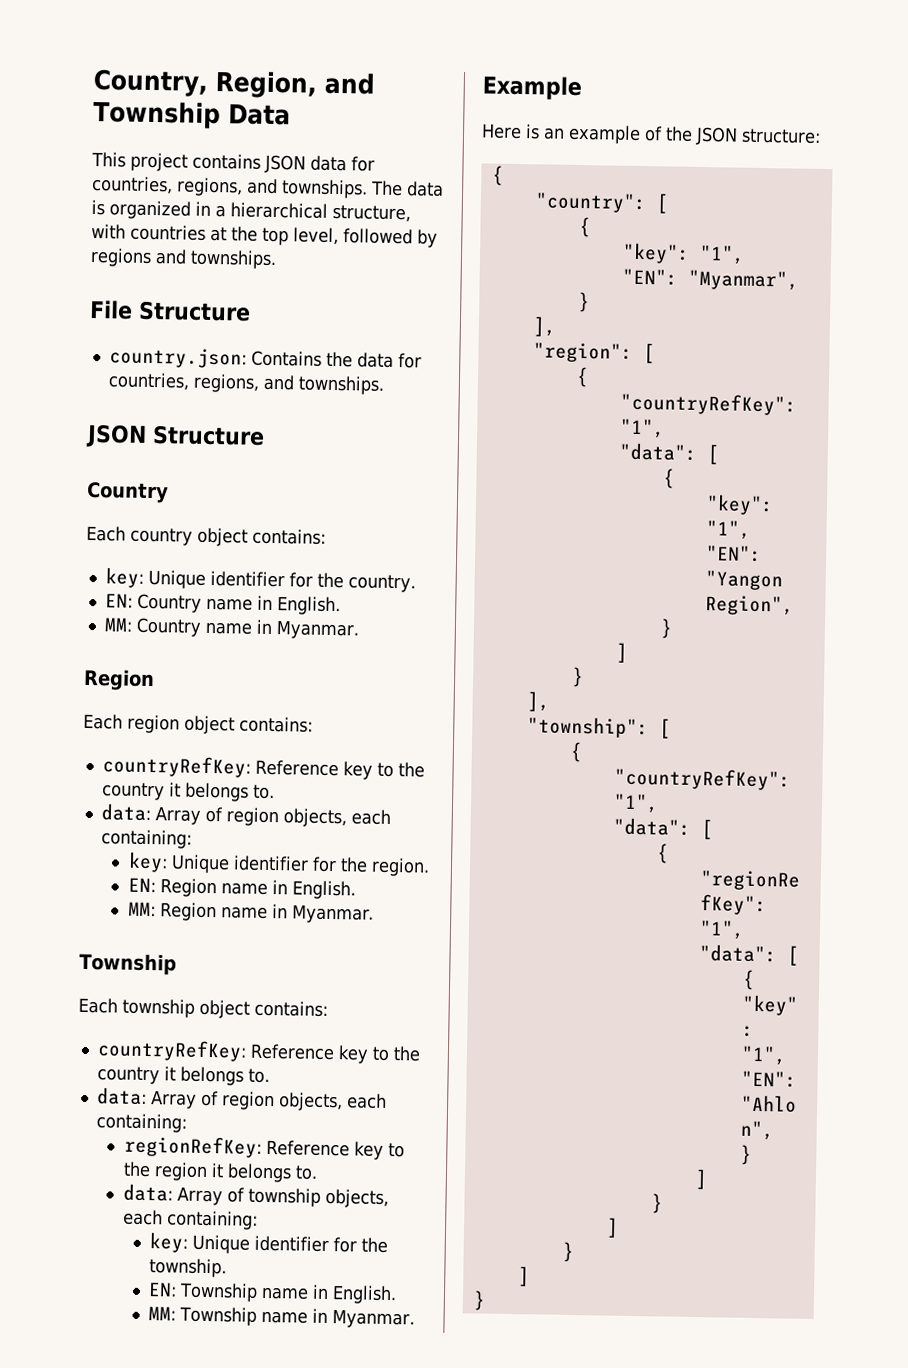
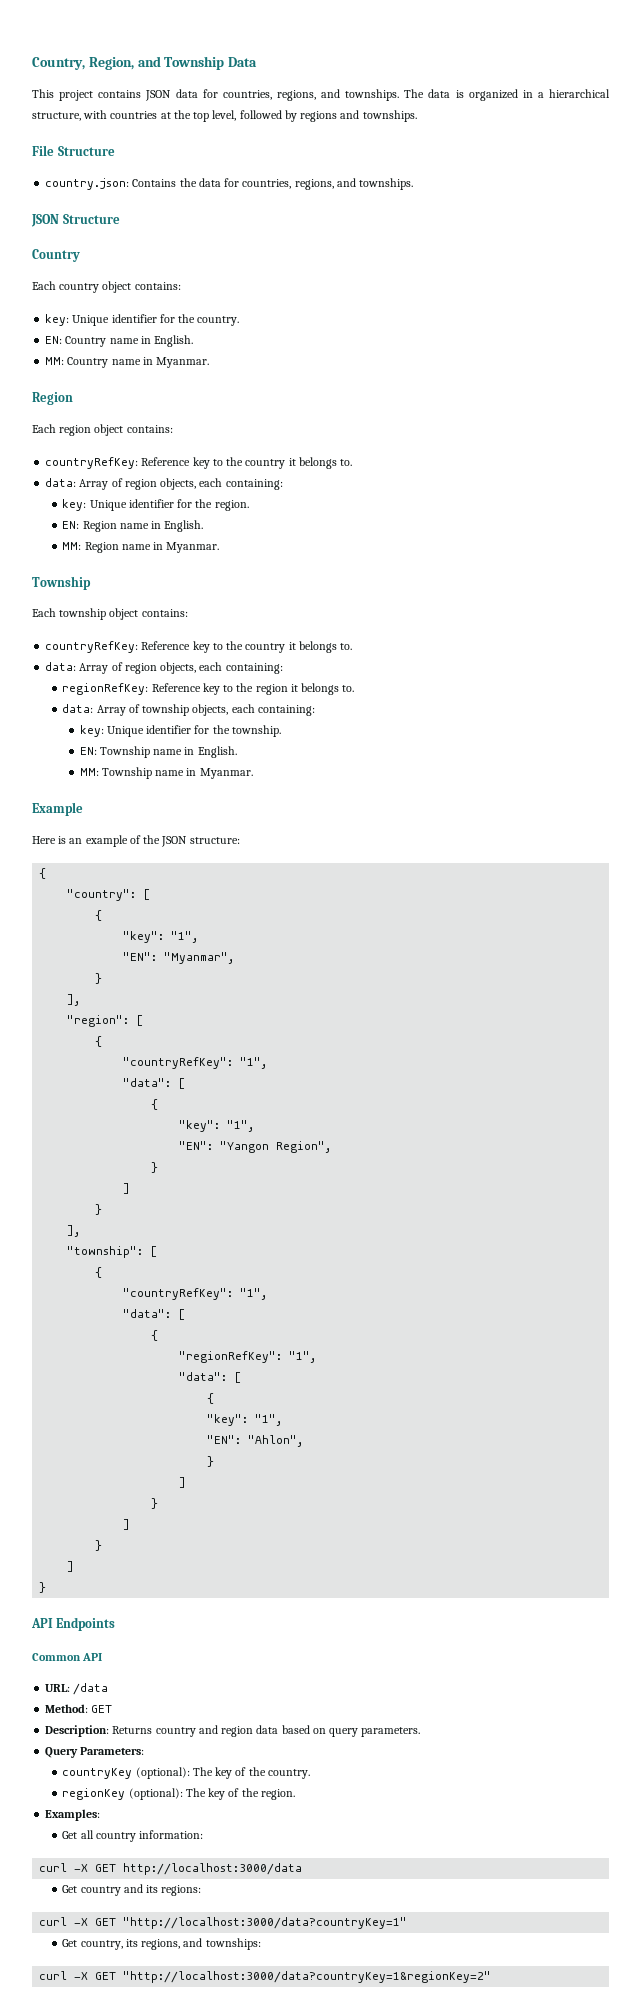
+ API Endpoints
+ Common API
+ URL: /data
+ Method: GET
+ Description: Returns country and region data based on query parameters.
+ Query Parameters:
+ countryKey (optional): The key of the country.
+ regionKey (optional): The key of the region.
+ Examples:
+ Get all country information:
+ curl -X GET http://localhost:3000/data
+ Get country and its regions:
+ curl -X GET "http://localhost:3000/data?countryKey=1"
+ Get country, its regions, and townships:
+ curl -X GET "http://localhost:3000/data?countryKey=1&regionKey=2"

